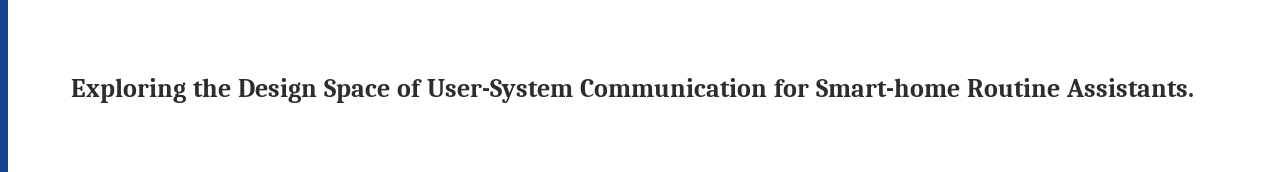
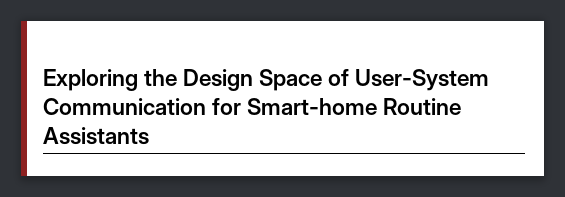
- Exploring the Design Space of User-System Communication for Smart-home Routine Assistants.
+ Exploring the Design Space of User-System Communication for Smart-home Routine Assistants

